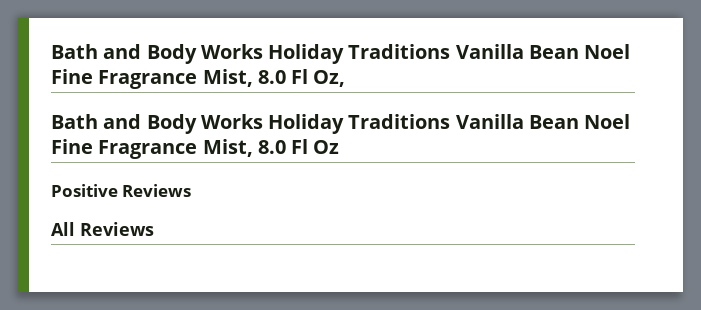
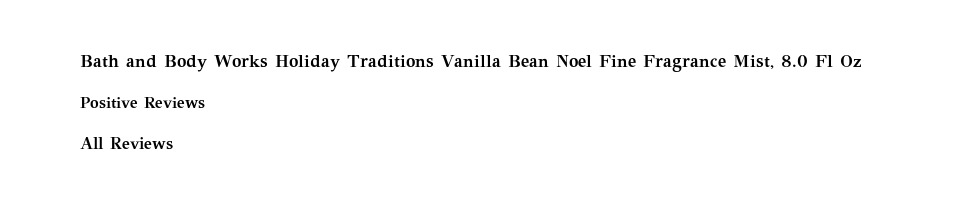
- Bath and Body Works Holiday Traditions Vanilla Bean Noel Fine Fragrance Mist, 8.0 Fl Oz,

